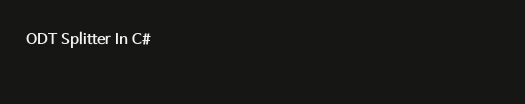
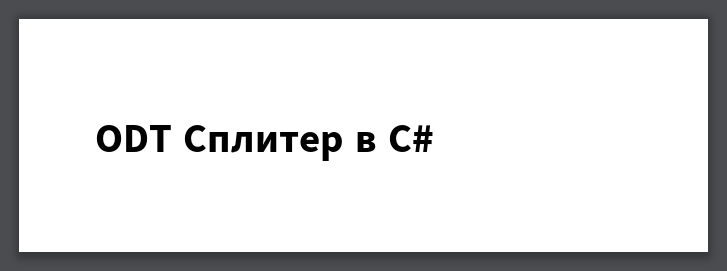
- ODT Splitter In C#
+ ODT Сплитер в C#

